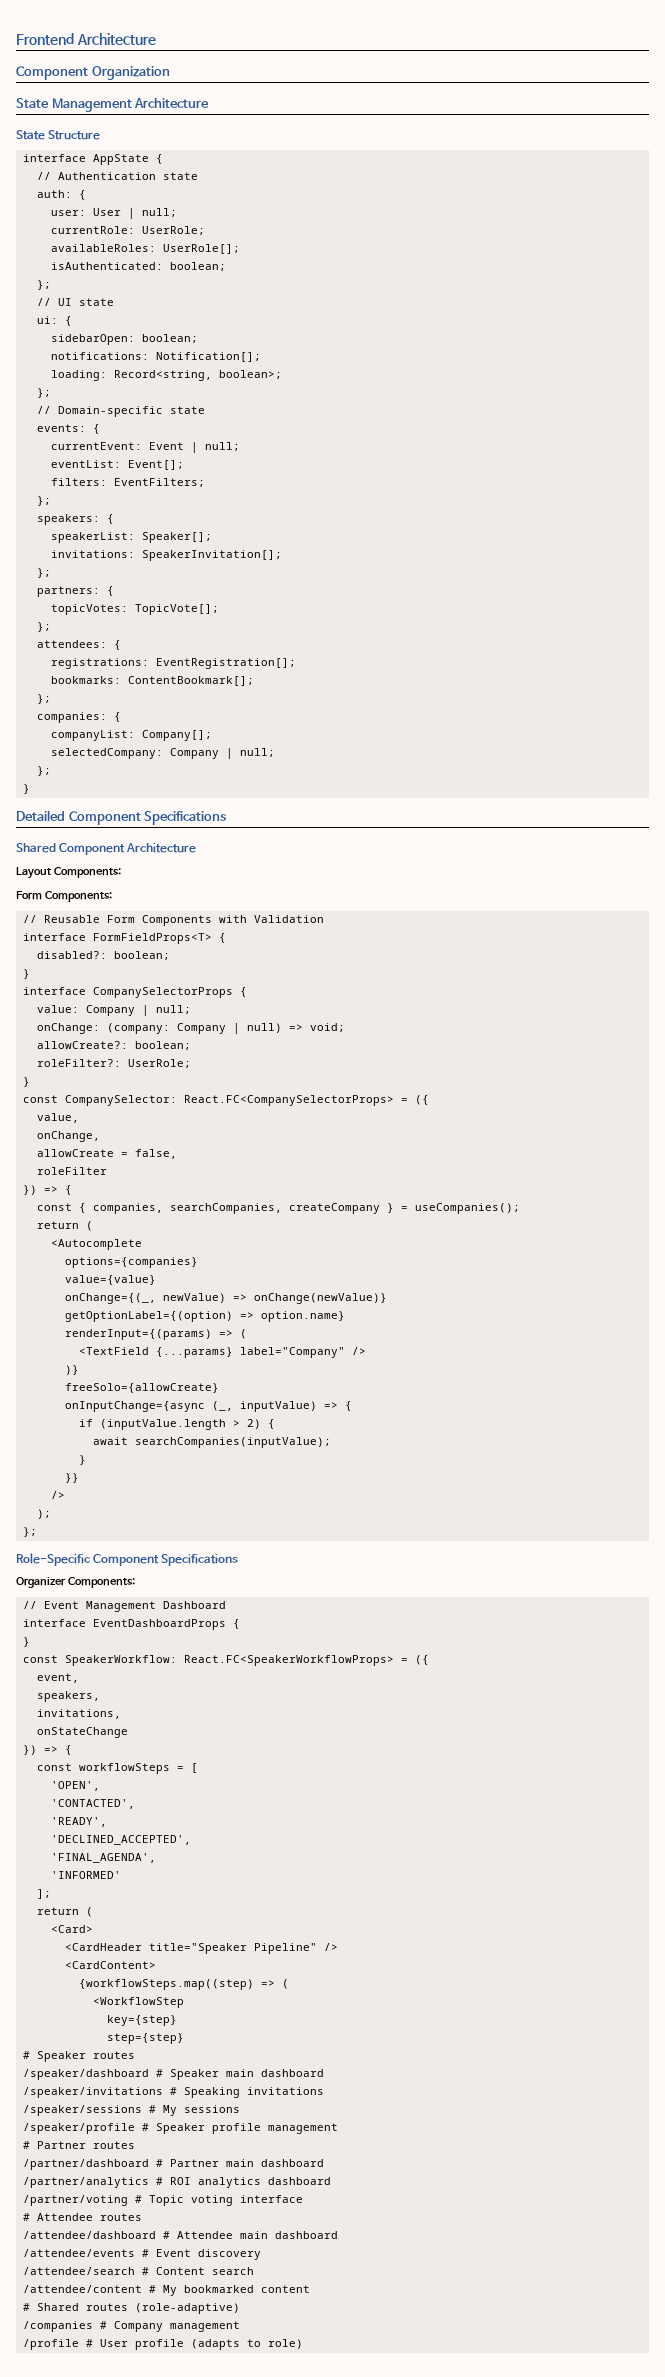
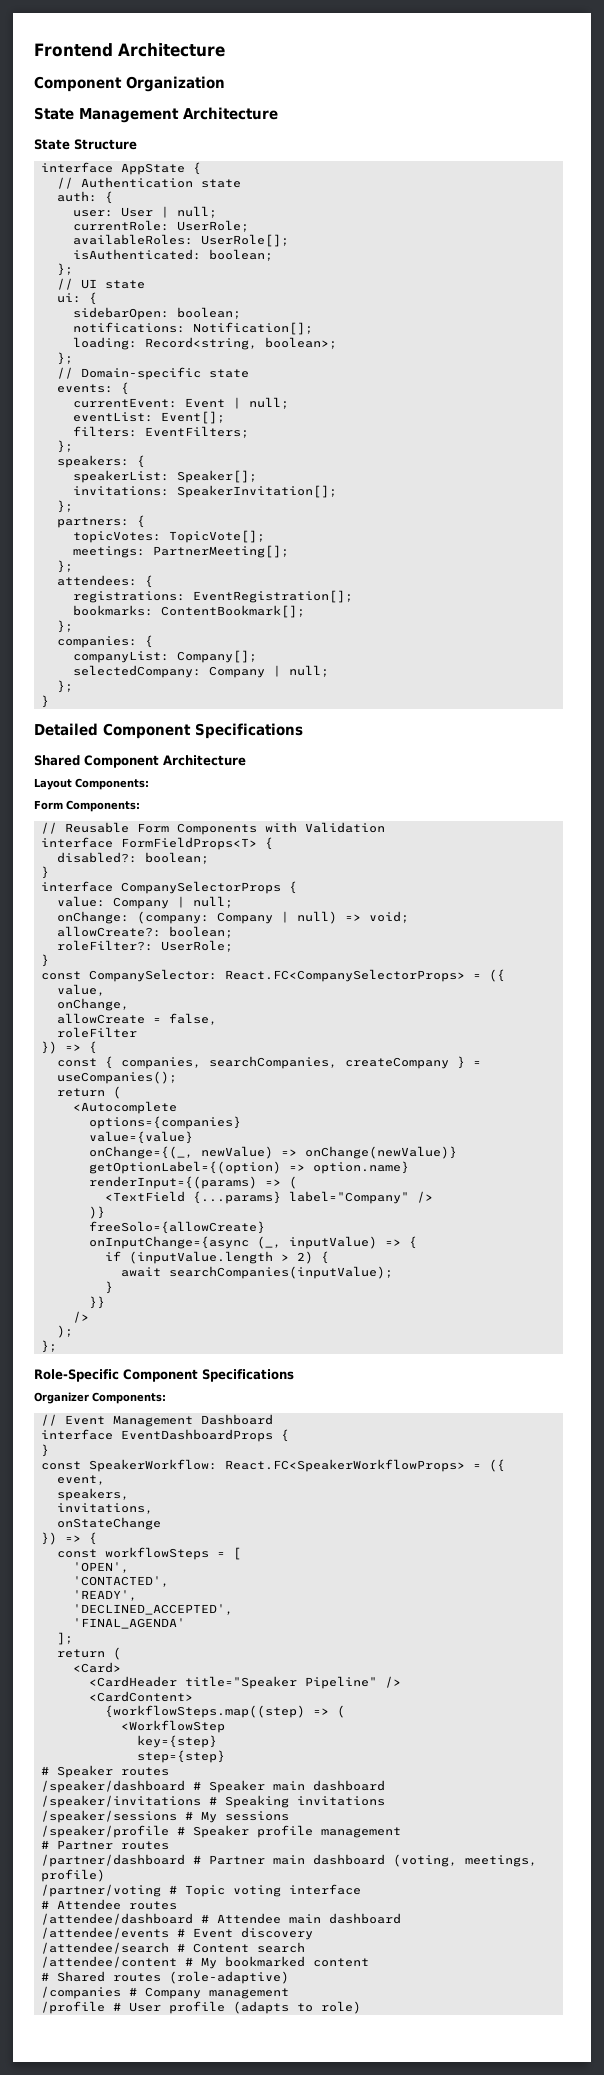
+ meetings: PartnerMeeting[];
- 'FINAL_AGENDA',
- 'INFORMED'
+ 'FINAL_AGENDA'
- /partner/dashboard # Partner main dashboard
- /partner/analytics # ROI analytics dashboard
+ /partner/dashboard # Partner main dashboard (voting, meetings, profile)

